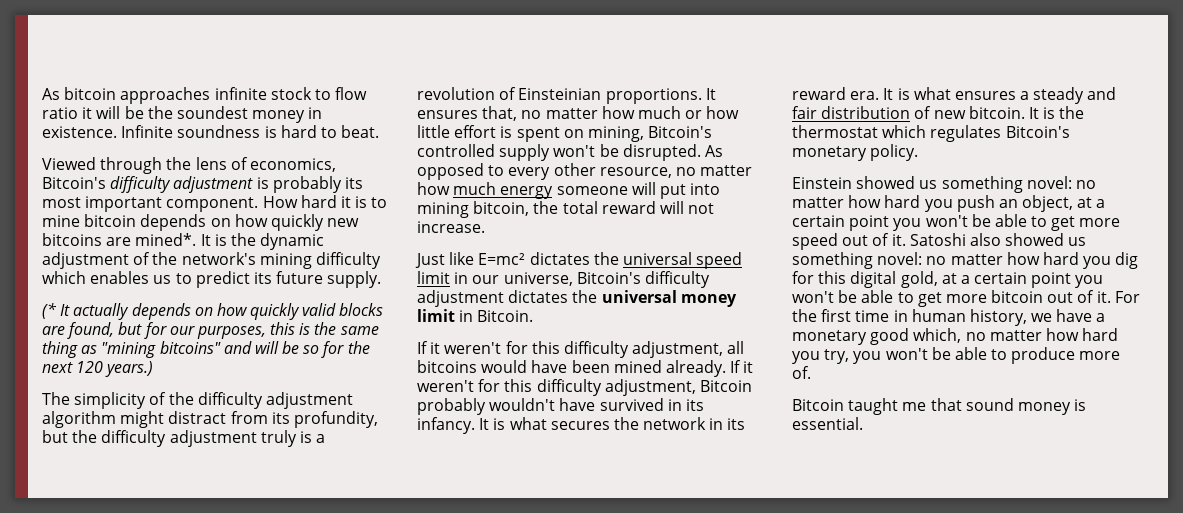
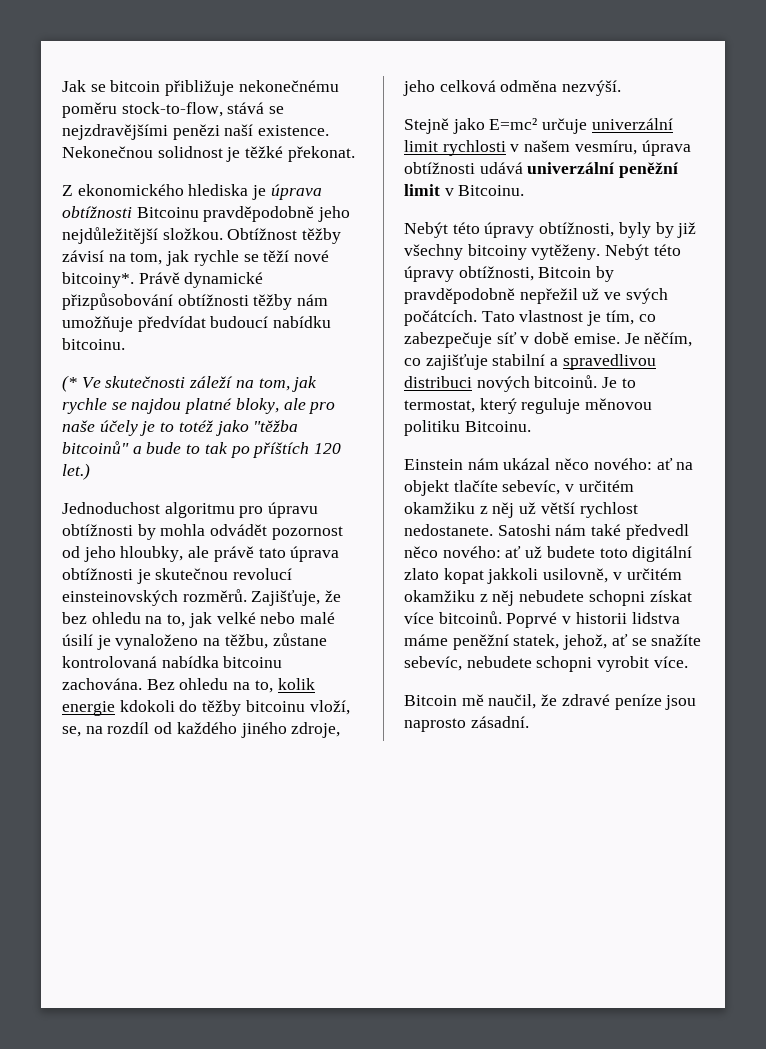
- As bitcoin approaches infinite stock to flow ratio it will be the soundest money in existence. Infinite soundness is hard to beat.
- Viewed through the lens of economics, Bitcoin's difficulty adjustment is probably its most important component. How hard it is to mine bitcoin depends on how quickly new bitcoins are mined*. It is the dynamic adjustment of the network's mining difficulty which enables us to predict its future supply.
- (* It actually depends on how quickly valid blocks are found, but for our purposes, this is the same thing as "mining bitcoins" and will be so for the next 120 years.)
- The simplicity of the difficulty adjustment algorithm might distract from its profundity, but the difficulty adjustment truly is a revolution of Einsteinian proportions. It ensures that, no matter how much or how little effort is spent on mining, Bitcoin's controlled supply won't be disrupted. As opposed to every other resource, no matter how much energy someone will put into mining bitcoin, the total reward will not increase.
- Just like E=mc² dictates the universal speed limit in our universe, Bitcoin's difficulty adjustment dictates the universal money limit in Bitcoin.
- If it weren't for this difficulty adjustment, all bitcoins would have been mined already. If it weren't for this difficulty adjustment, Bitcoin probably wouldn't have survived in its infancy. It is what secures the network in its reward era. It is what ensures a steady and fair distribution of new bitcoin. It is the thermostat which regulates Bitcoin's monetary policy.
- Einstein showed us something novel: no matter how hard you push an object, at a certain point you won't be able to get more speed out of it. Satoshi also showed us something novel: no matter how hard you dig for this digital gold, at a certain point you won't be able to get more bitcoin out of it. For the first time in human history, we have a monetary good which, no matter how hard you try, you won't be able to produce more of.
- Bitcoin taught me that sound money is essential.
+ Jak se bitcoin přibližuje nekonečnému poměru stock-to-flow, stává se nejzdravějšími penězi naší existence. Nekonečnou solidnost je těžké překonat.
+ Z ekonomického hlediska je úprava obtížnosti Bitcoinu pravděpodobně jeho nejdůležitější složkou. Obtížnost těžby závisí na tom, jak rychle se těží nové bitcoiny*. Právě dynamické přizpůsobování obtížnosti těžby nám umožňuje předvídat budoucí nabídku bitcoinu.
+ (* Ve skutečnosti záleží na tom, jak rychle se najdou platné bloky, ale pro naše účely je to totéž jako "těžba bitcoinů" a bude to tak po příštích 120 let.)
+ Jednoduchost algoritmu pro úpravu obtížnosti by mohla odvádět pozornost od jeho hloubky, ale právě tato úprava obtížnosti je skutečnou revolucí einsteinovských rozměrů. Zajišťuje, že bez ohledu na to, jak velké nebo malé úsilí je vynaloženo na těžbu, zůstane kontrolovaná nabídka bitcoinu zachována. Bez ohledu na to, kolik energie kdokoli do těžby bitcoinu vloží, se, na rozdíl od každého jiného zdroje, jeho celková odměna nezvýší.
+ Stejně jako E=mc² určuje univerzální limit rychlosti v našem vesmíru, úprava obtížnosti udává univerzální peněžní limit v Bitcoinu.
+ Nebýt této úpravy obtížnosti, byly by již všechny bitcoiny vytěženy. Nebýt této úpravy obtížnosti, Bitcoin by pravděpodobně nepřežil už ve svých počátcích. Tato vlastnost je tím, co zabezpečuje síť v době emise. Je něčím, co zajišťuje stabilní a spravedlivou distribuci nových bitcoinů. Je to termostat, který reguluje měnovou politiku Bitcoinu.
+ Einstein nám ukázal něco nového: ať na objekt tlačíte sebevíc, v určitém okamžiku z něj už větší rychlost nedostanete. Satoshi nám také předvedl něco nového: ať už budete toto digitální zlato kopat jakkoli usilovně, v určitém okamžiku z něj nebudete schopni získat více bitcoinů. Poprvé v historii lidstva máme peněžní statek, jehož, ať se snažíte sebevíc, nebudete schopni vyrobit více.
+ Bitcoin mě naučil, že zdravé peníze jsou naprosto zásadní.

